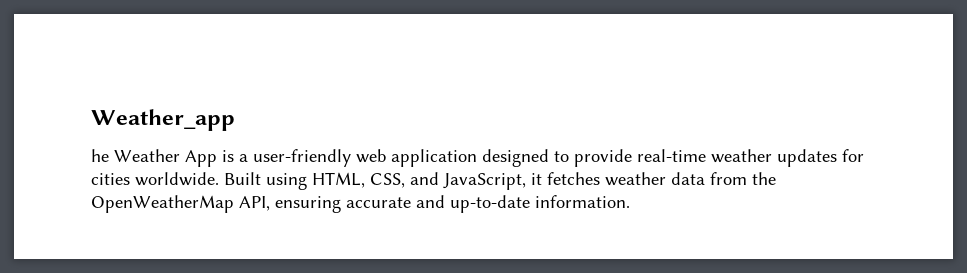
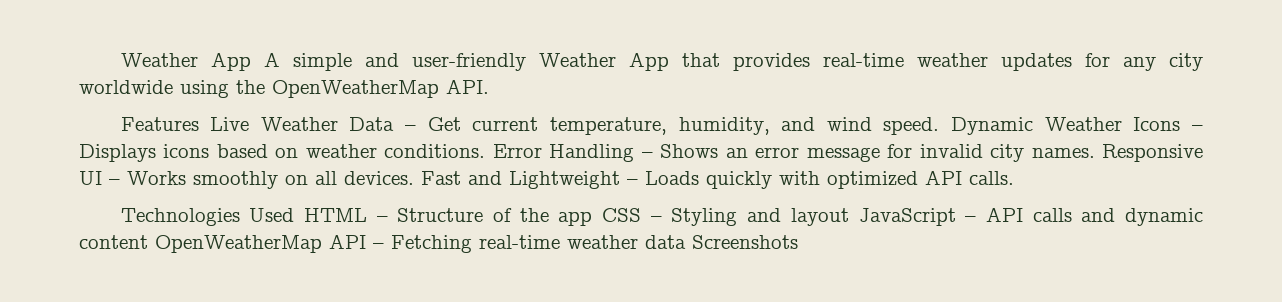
- Weather_app
- he Weather App is a user-friendly web application designed to provide real-time weather updates for cities worldwide. Built using HTML, CSS, and JavaScript, it fetches weather data from the OpenWeatherMap API, ensuring accurate and up-to-date information.
+ Weather App A simple and user-friendly Weather App that provides real-time weather updates for any city worldwide using the OpenWeatherMap API.
+ Features Live Weather Data – Get current temperature, humidity, and wind speed. Dynamic Weather Icons – Displays icons based on weather conditions. Error Handling – Shows an error message for invalid city names. Responsive UI – Works smoothly on all devices. Fast and Lightweight – Loads quickly with optimized API calls.
+ Technologies Used HTML – Structure of the app CSS – Styling and layout JavaScript – API calls and dynamic content OpenWeatherMap API – Fetching real-time weather data Screenshots

